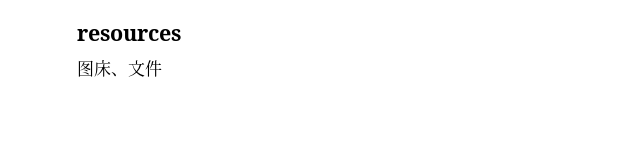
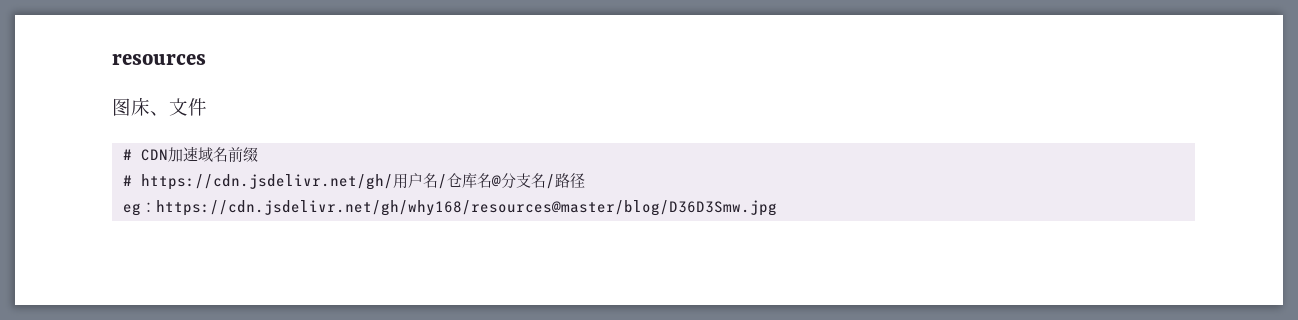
+ # CDN加速域名前缀
+ # https://cdn.jsdelivr.net/gh/用户名/仓库名@分支名/路径
+ eg：https://cdn.jsdelivr.net/gh/why168/resources@master/blog/D36D3Smw.jpg

